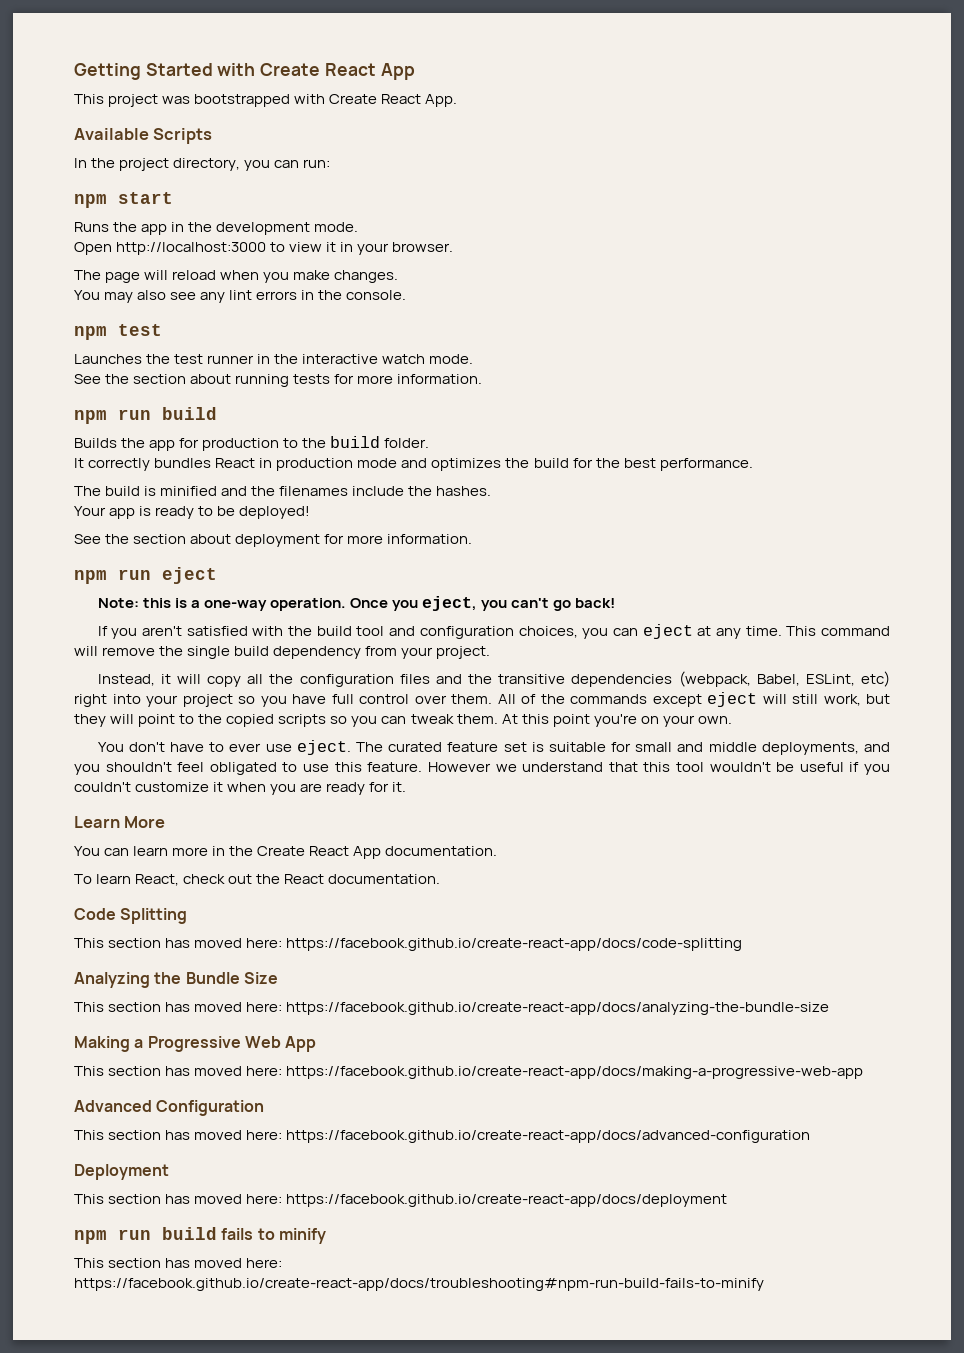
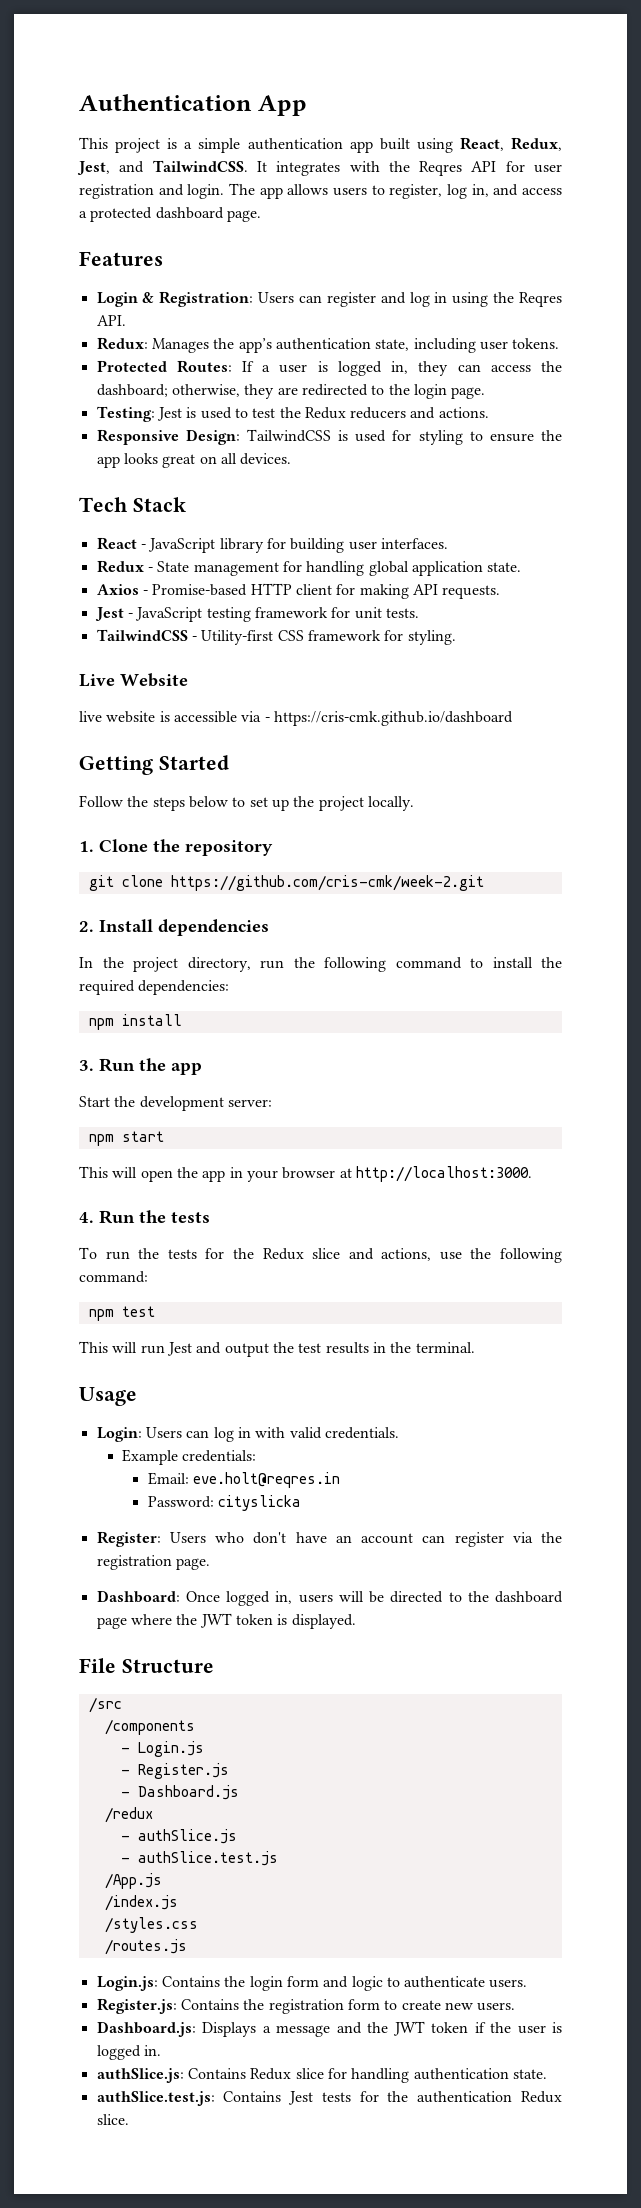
- Getting Started with Create React App
- This project was bootstrapped with Create React App.
- Available Scripts
- In the project directory, you can run:
+ Authentication App
+ This project is a simple authentication app built using React, Redux, Jest, and TailwindCSS. It integrates with the Reqres API for user registration and login. The app allows users to register, log in, and access a protected dashboard page.
+ Features
+ Login & Registration: Users can register and log in using the Reqres API.
+ Redux: Manages the app’s authentication state, including user tokens.
+ Protected Routes: If a user is logged in, they can access the dashboard; otherwise, they are redirected to the login page.
+ Testing: Jest is used to test the Redux reducers and actions.
+ Responsive Design: TailwindCSS is used for styling to ensure the app looks great on all devices.
+ Tech Stack
+ React - JavaScript library for building user interfaces.
+ Redux - State management for handling global application state.
+ Axios - Promise-based HTTP client for making API requests.
+ Jest - JavaScript testing framework for unit tests.
+ TailwindCSS - Utility-first CSS framework for styling.
+ Live Website
+ live website is accessible via - https://cris-cmk.github.io/dashboard
+ Getting Started
+ Follow the steps below to set up the project locally.
+ 1. Clone the repository
+ git clone https://github.com/cris-cmk/week-2.git
+ 2. Install dependencies
+ In the project directory, run the following command to install the required dependencies:
+ npm install
+ 3. Run the app
+ Start the development server:
  npm start
- Runs the app in the development mode.
- Open http://localhost:3000 to view it in your browser.
- The page will reload when you make changes.
- You may also see any lint errors in the console.
+ This will open the app in your browser at http://localhost:3000.
+ 4. Run the tests
+ To run the tests for the Redux slice and actions, use the following command:
  npm test
- Launches the test runner in the interactive watch mode.
- See the section about running tests for more information.
- npm run build
- Builds the app for production to the build folder.
- It correctly bundles React in production mode and optimizes the build for the best performance.
- The build is minified and the filenames include the hashes.
- Your app is ready to be deployed!
- See the section about deployment for more information.
- npm run eject
- Note: this is a one-way operation. Once you eject, you can't go back!
- If you aren't satisfied with the build tool and configuration choices, you can eject at any time. This command will remove the single build dependency from your project.
- Instead, it will copy all the configuration files and the transitive dependencies (webpack, Babel, ESLint, etc) right into your project so you have full control over them. All of the commands except eject will still work, but they will point to the copied scripts so you can tweak them. At this point you're on your own.
- You don't have to ever use eject. The curated feature set is suitable for small and middle deployments, and you shouldn't feel obligated to use this feature. However we understand that this tool wouldn't be useful if you couldn't customize it when you are ready for it.
- Learn More
- You can learn more in the Create React App documentation.
- To learn React, check out the React documentation.
- Code Splitting
- This section has moved here: https://facebook.github.io/create-react-app/docs/code-splitting
- Analyzing the Bundle Size
- This section has moved here: https://facebook.github.io/create-react-app/docs/analyzing-the-bundle-size
- Making a Progressive Web App
- This section has moved here: https://facebook.github.io/create-react-app/docs/making-a-progressive-web-app
- Advanced Configuration
- This section has moved here: https://facebook.github.io/create-react-app/docs/advanced-configuration
- Deployment
- This section has moved here: https://facebook.github.io/create-react-app/docs/deployment
- npm run build fails to minify
- This section has moved here: https://facebook.github.io/create-react-app/docs/troubleshooting#npm-run-build-fails-to-minify
+ This will run Jest and output the test results in the terminal.
+ Usage
+ Login: Users can log in with valid credentials.
+ Example credentials:
+ Email: eve.holt@reqres.in
+ Password: cityslicka
+ Register: Users who don't have an account can register via the registration page.
+ Dashboard: Once logged in, users will be directed to the dashboard page where the JWT token is displayed.
+ File Structure
+ /src
+ /components
+ - Login.js
+ - Register.js
+ - Dashboard.js
+ /redux
+ - authSlice.js
+ - authSlice.test.js
+ /App.js
+ /index.js
+ /styles.css
+ /routes.js
+ Login.js: Contains the login form and logic to authenticate users.
+ Register.js: Contains the registration form to create new users.
+ Dashboard.js: Displays a message and the JWT token if the user is logged in.
+ authSlice.js: Contains Redux slice for handling authentication state.
+ authSlice.test.js: Contains Jest tests for the authentication Redux slice.

